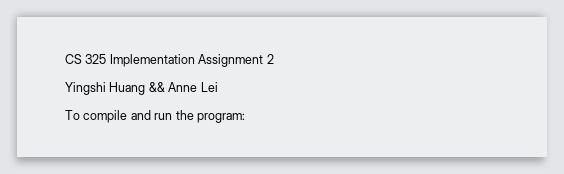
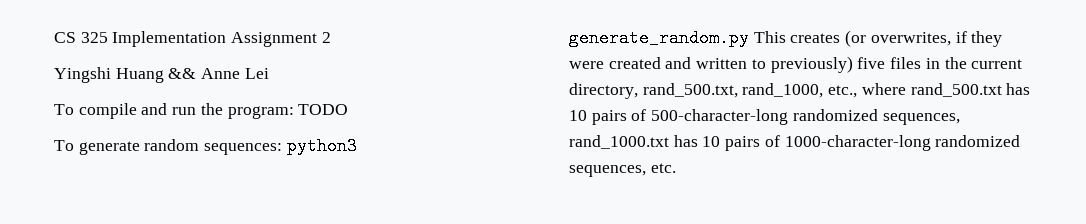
- To compile and run the program:
+ To compile and run the program: TODO
+ To generate random sequences: python3 generate_random.py This creates (or overwrites, if they were created and written to previously) five files in the current directory, rand_500.txt, rand_1000, etc., where rand_500.txt has 10 pairs of 500-character-long randomized sequences, rand_1000.txt has 10 pairs of 1000-character-long randomized sequences, etc.

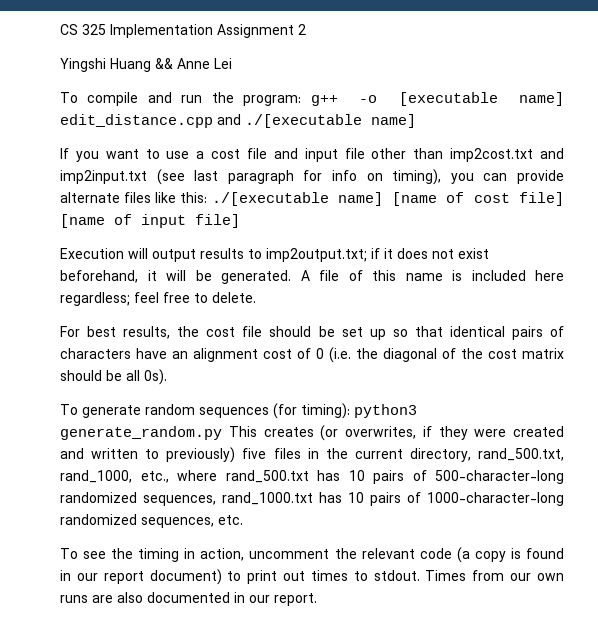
- To compile and run the program: TODO
+ To compile and run the program: g++ -o [executable name] edit_distance.cpp and ./[executable name]
+ If you want to use a cost file and input file other than imp2cost.txt and imp2input.txt (see last paragraph for info on timing), you can provide alternate files like this: ./[executable name] [name of cost file] [name of input file]
+ Execution will output results to imp2output.txt; if it does not exist beforehand, it will be generated. A file of this name is included here regardless; feel free to delete.
+ For best results, the cost file should be set up so that identical pairs of characters have an alignment cost of 0 (i.e. the diagonal of the cost matrix should be all 0s).
- To generate random sequences: python3 generate_random.py This creates (or overwrites, if they were created and written to previously) five files in the current directory, rand_500.txt, rand_1000, etc., where rand_500.txt has 10 pairs of 500-character-long randomized sequences, rand_1000.txt has 10 pairs of 1000-character-long randomized sequences, etc.
+ To generate random sequences (for timing): python3 generate_random.py This creates (or overwrites, if they were created and written to previously) five files in the current directory, rand_500.txt, rand_1000, etc., where rand_500.txt has 10 pairs of 500-character-long randomized sequences, rand_1000.txt has 10 pairs of 1000-character-long randomized sequences, etc.
+ To see the timing in action, uncomment the relevant code (a copy is found in our report document) to print out times to stdout. Times from our own runs are also documented in our report.

